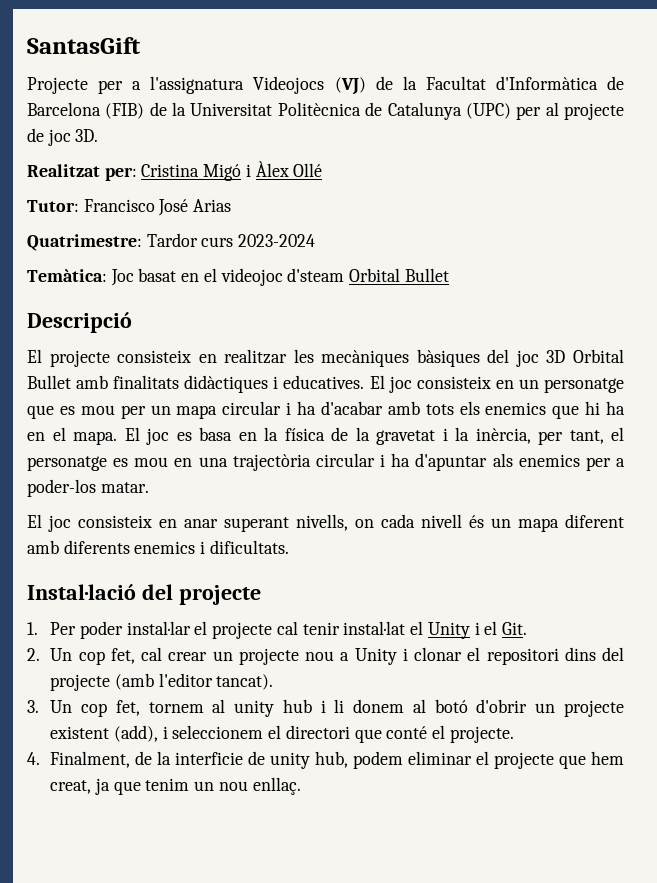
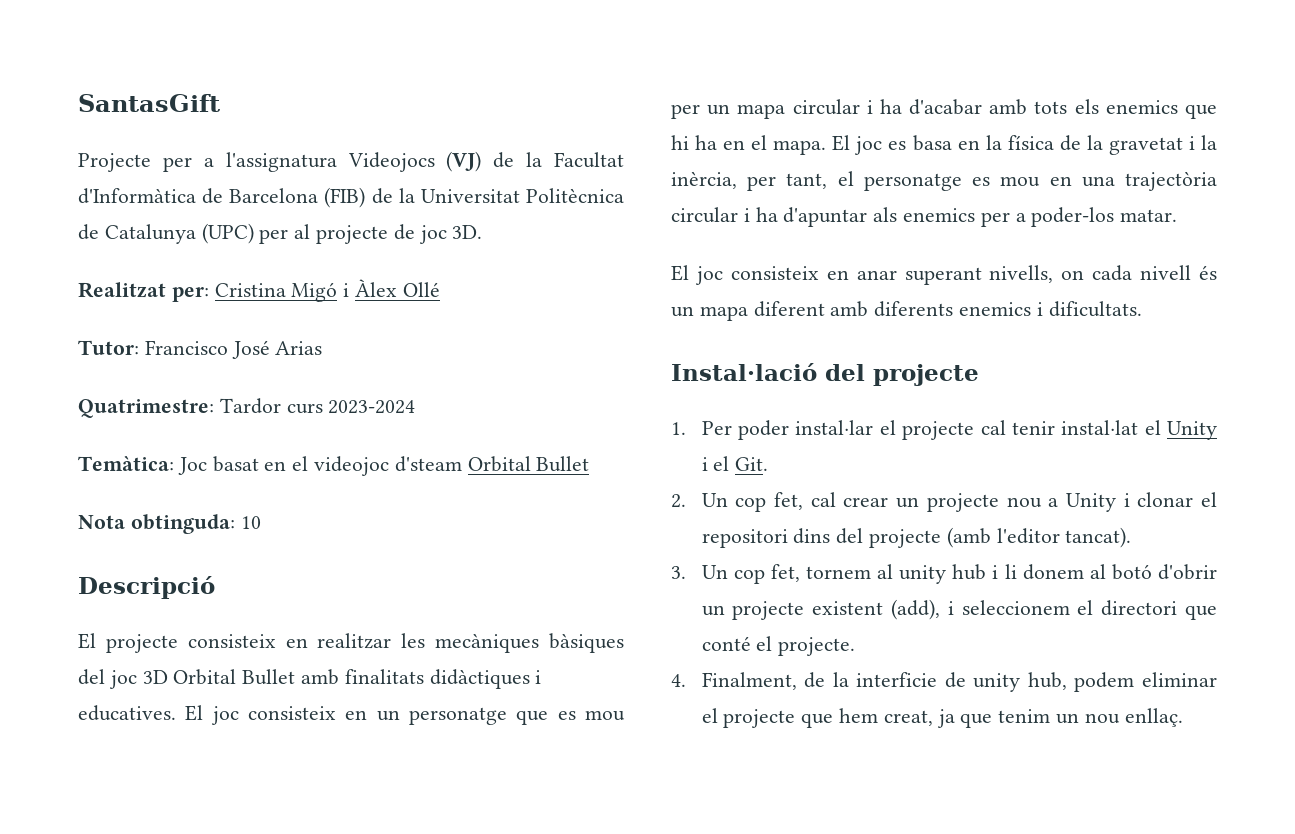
+ Nota obtinguda: 10

